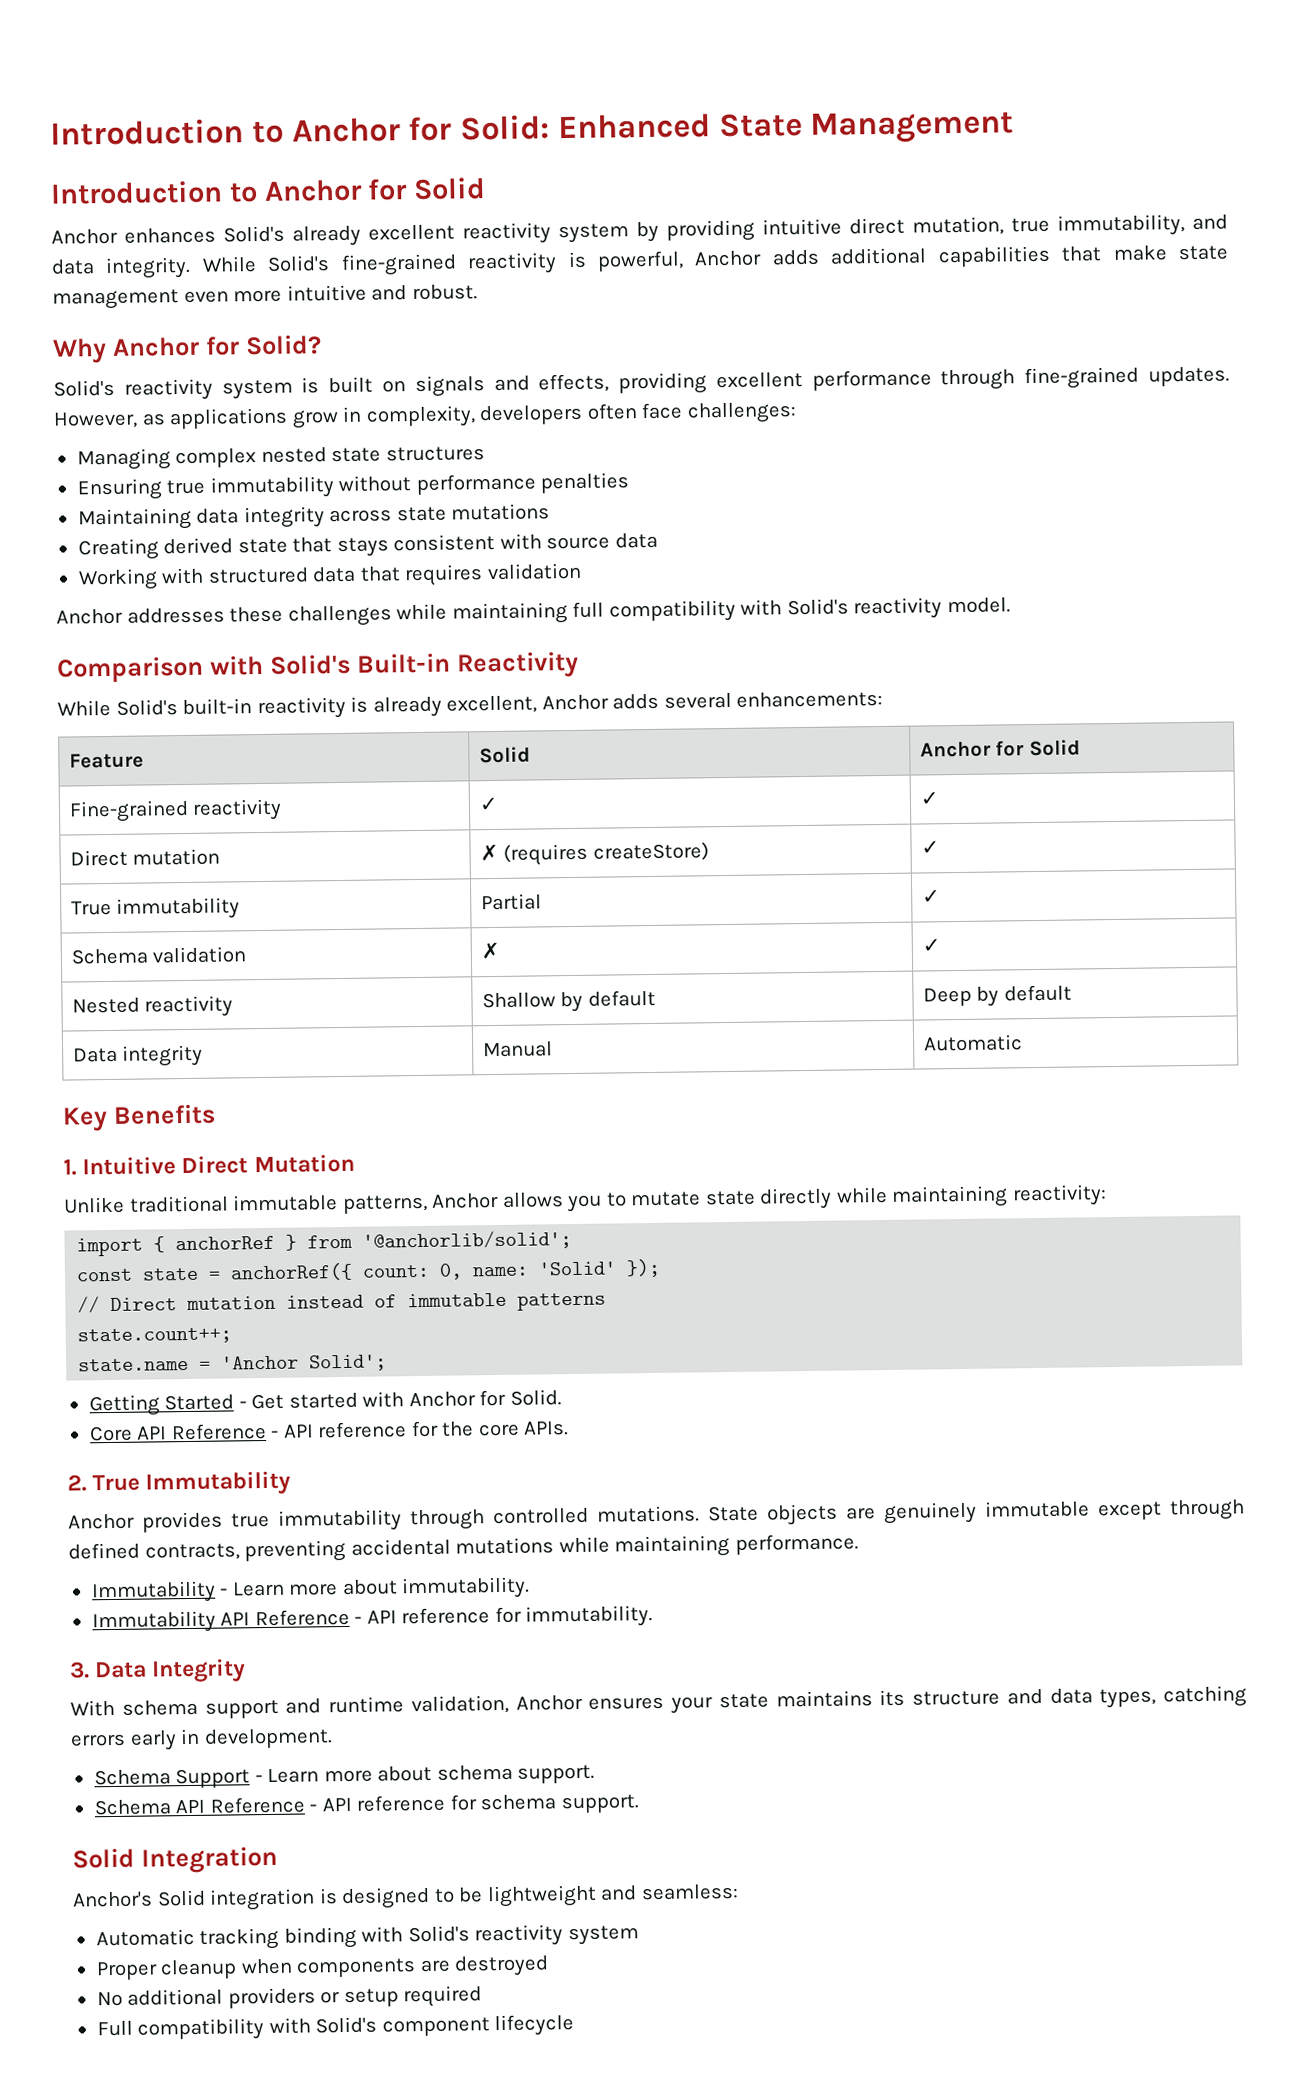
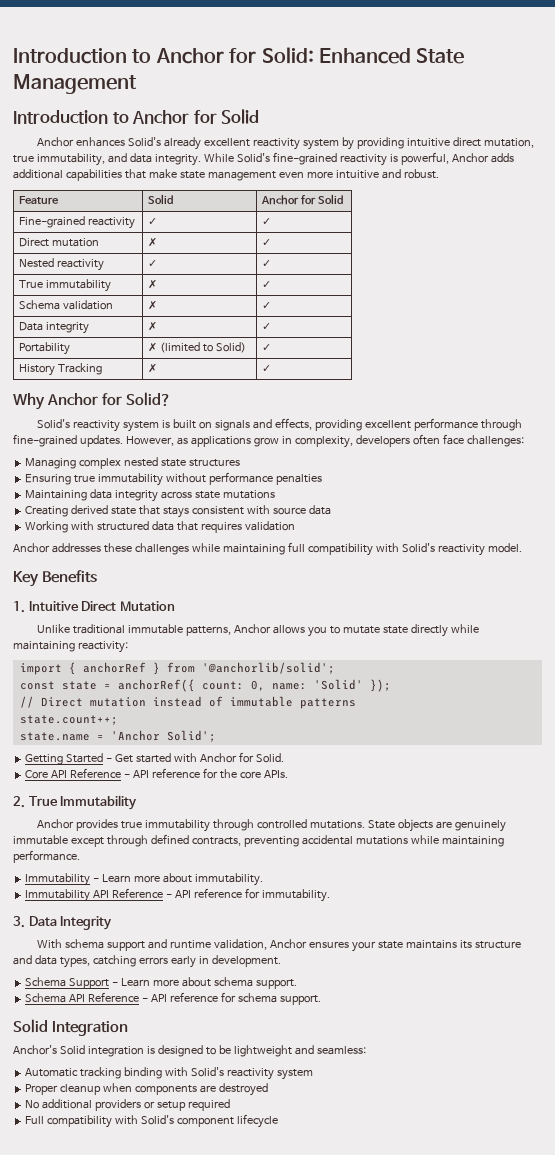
+ Feature | Solid | Anchor for Solid
+ Fine-grained reactivity | ✓ | ✓
+ Direct mutation | ✗ | ✓
+ Nested reactivity | ✓ | ✓
+ True immutability | ✗ | ✓
+ Schema validation | ✗ | ✓
+ Data integrity | ✗ | ✓
+ Portability | ✗ (limited to Solid) | ✓
+ History Tracking | ✗ | ✓
- Comparison with Solid's Built-in Reactivity
- While Solid's built-in reactivity is already excellent, Anchor adds several enhancements:
- Feature | Solid | Anchor for Solid
- Fine-grained reactivity | ✓ | ✓
- Direct mutation | ✗ (requires createStore) | ✓
- True immutability | Partial | ✓
- Schema validation | ✗ | ✓
- Nested reactivity | Shallow by default | Deep by default
- Data integrity | Manual | Automatic

